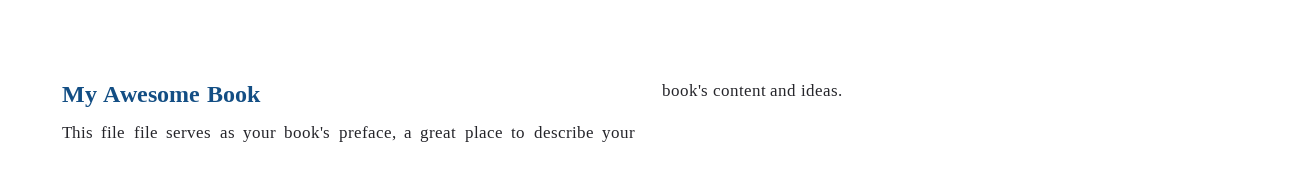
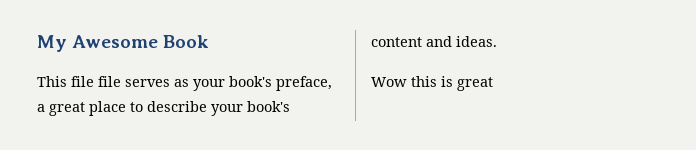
+ Wow this is great

